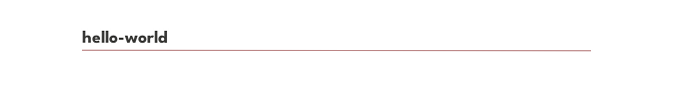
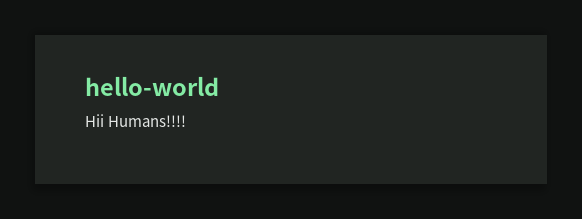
+ Hii Humans!!!!

